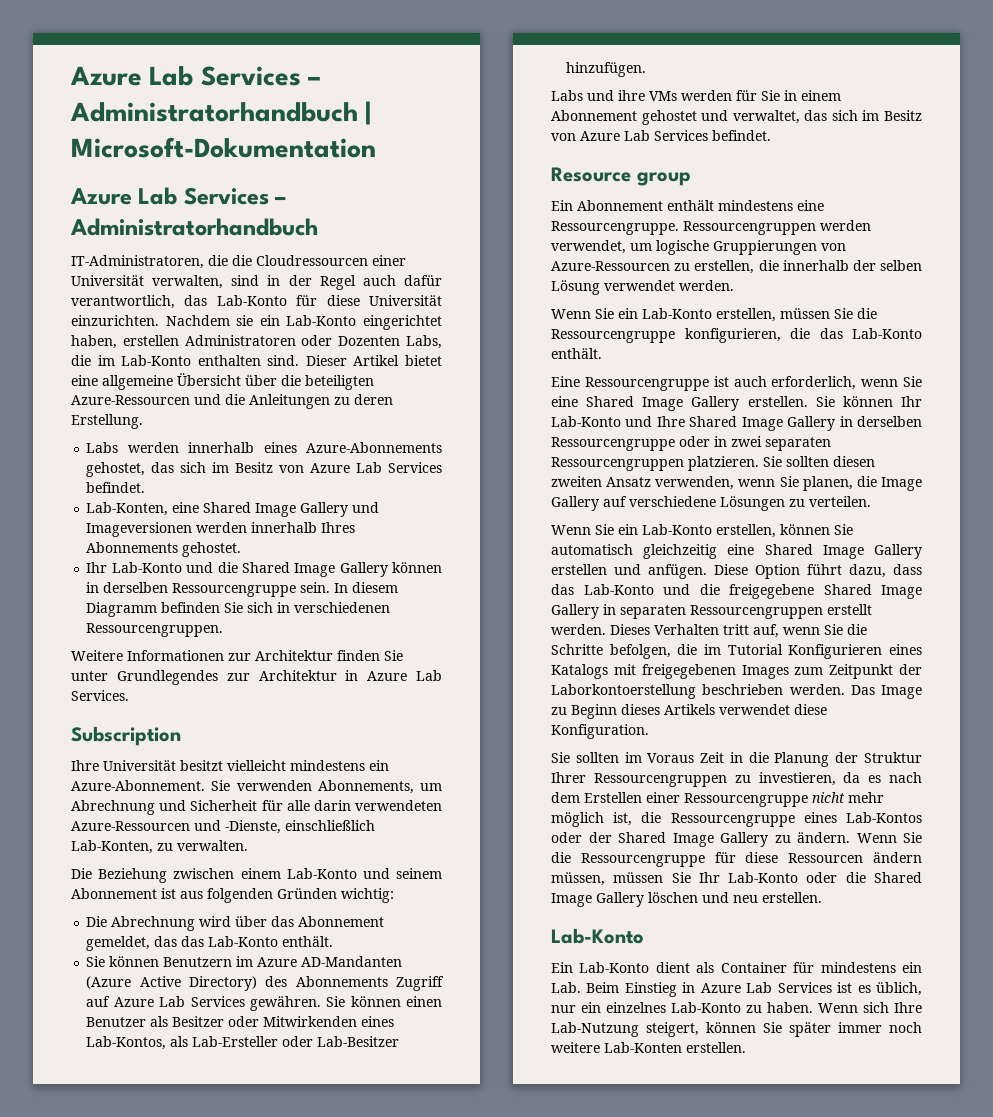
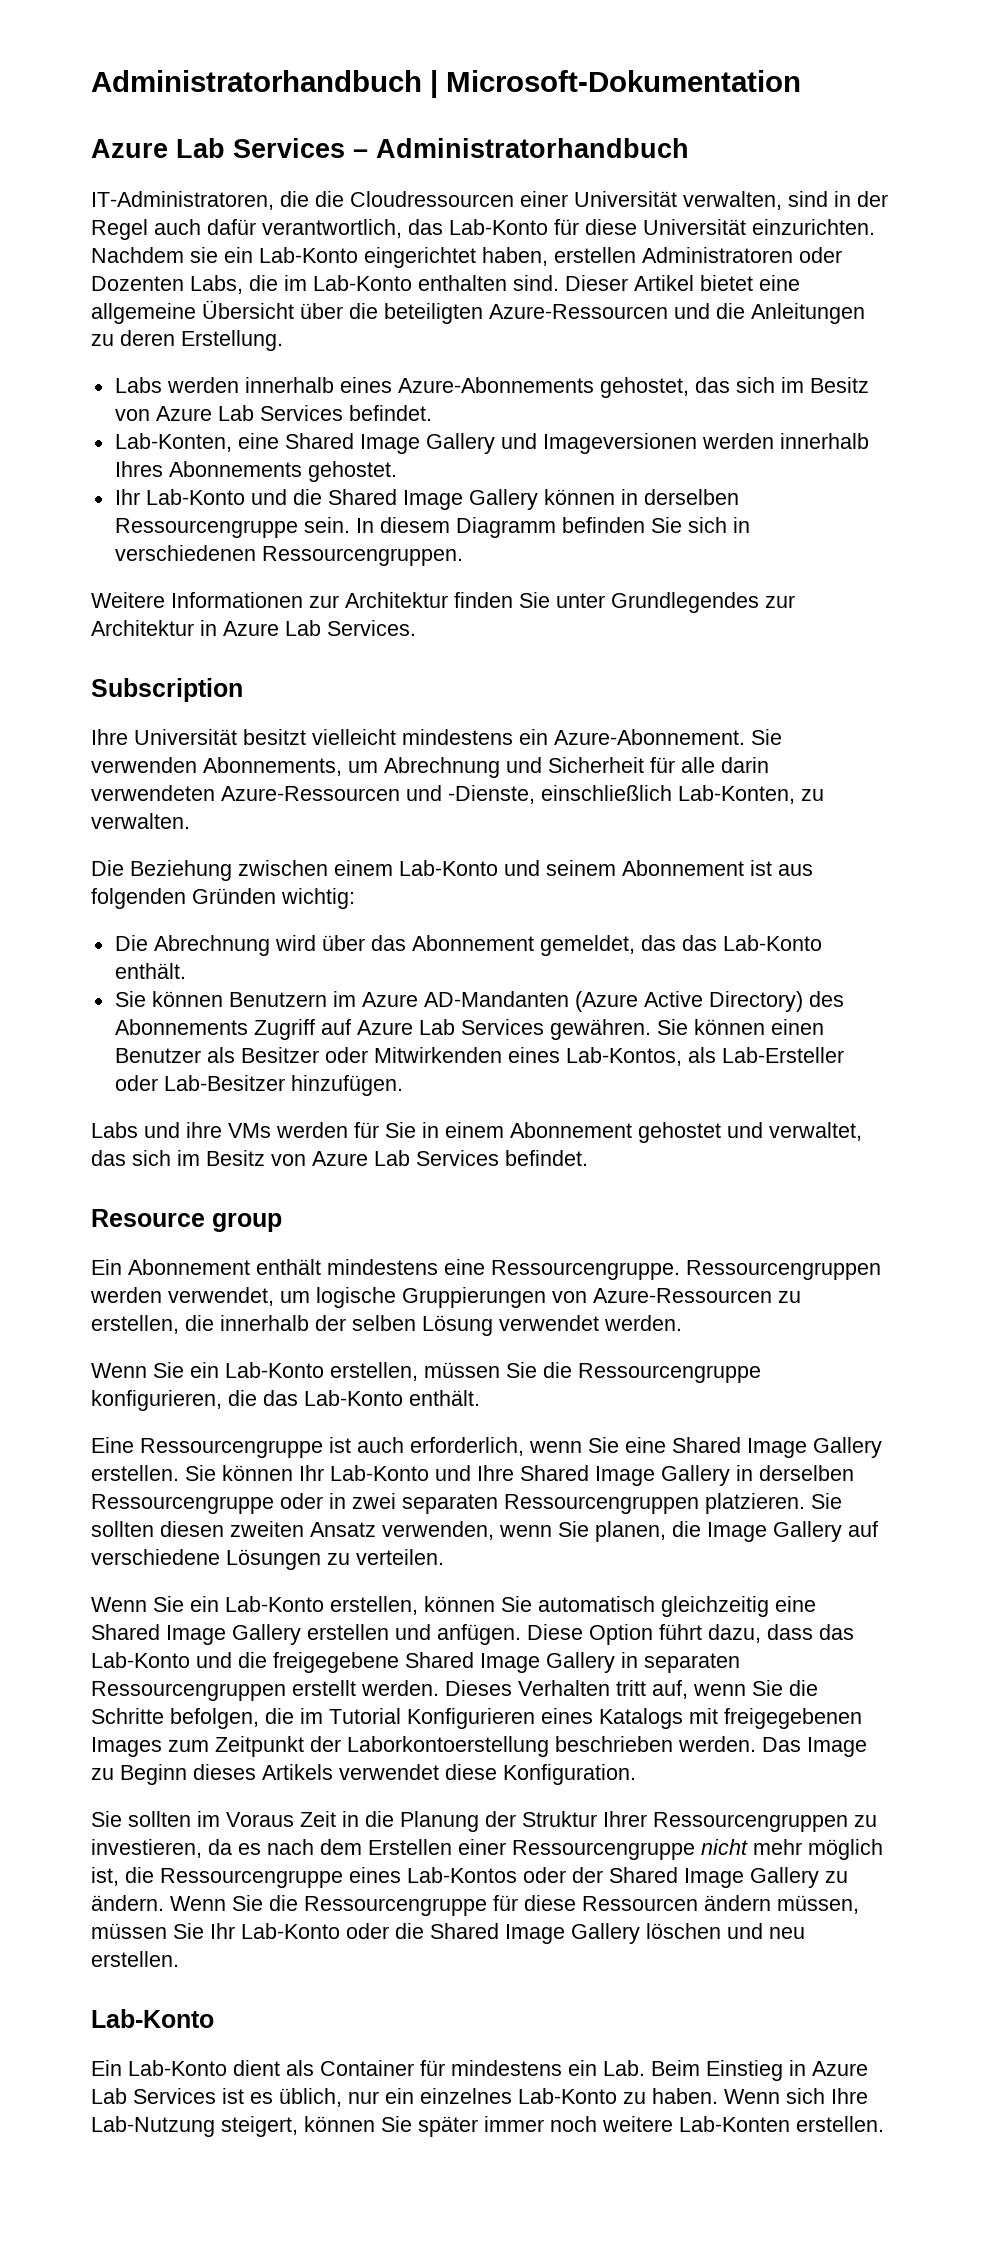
- Azure Lab Services – Administratorhandbuch | Microsoft-Dokumentation
+ Administratorhandbuch | Microsoft-Dokumentation

